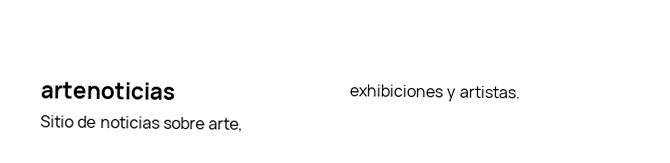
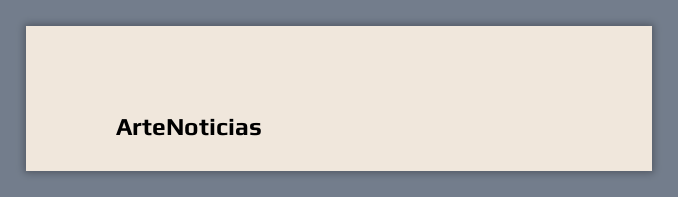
- artenoticias
- Sitio de noticias sobre arte, exhibiciones y artistas.
+ ArteNoticias

